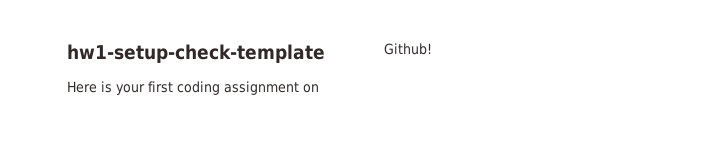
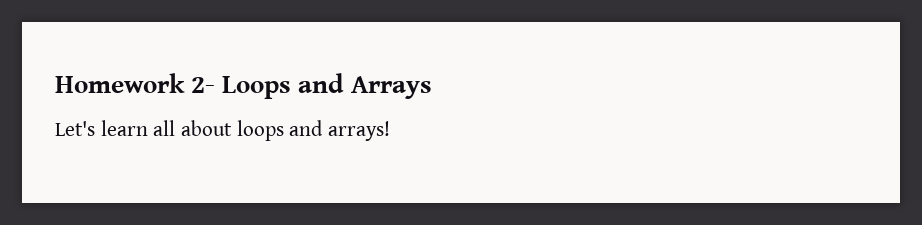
- hw1-setup-check-template
- Here is your first coding assignment on Github!
+ Homework 2- Loops and Arrays
+ Let's learn all about loops and arrays!

